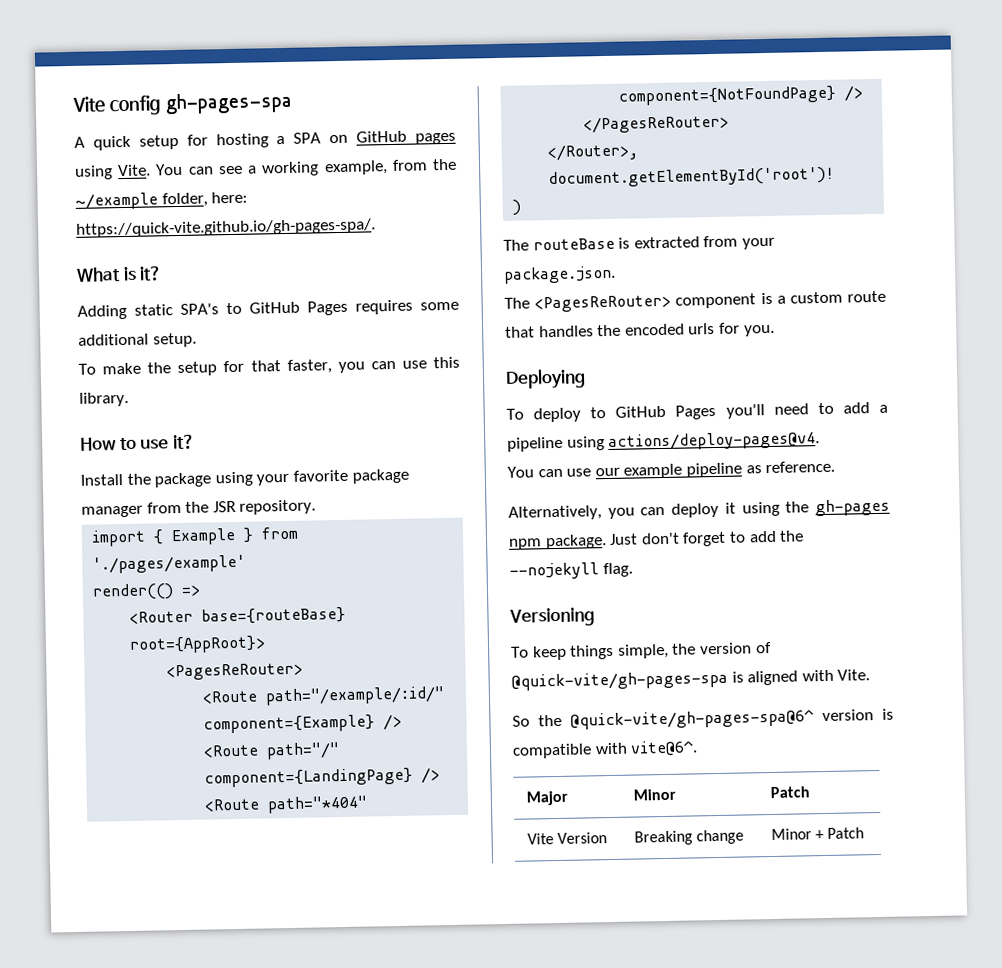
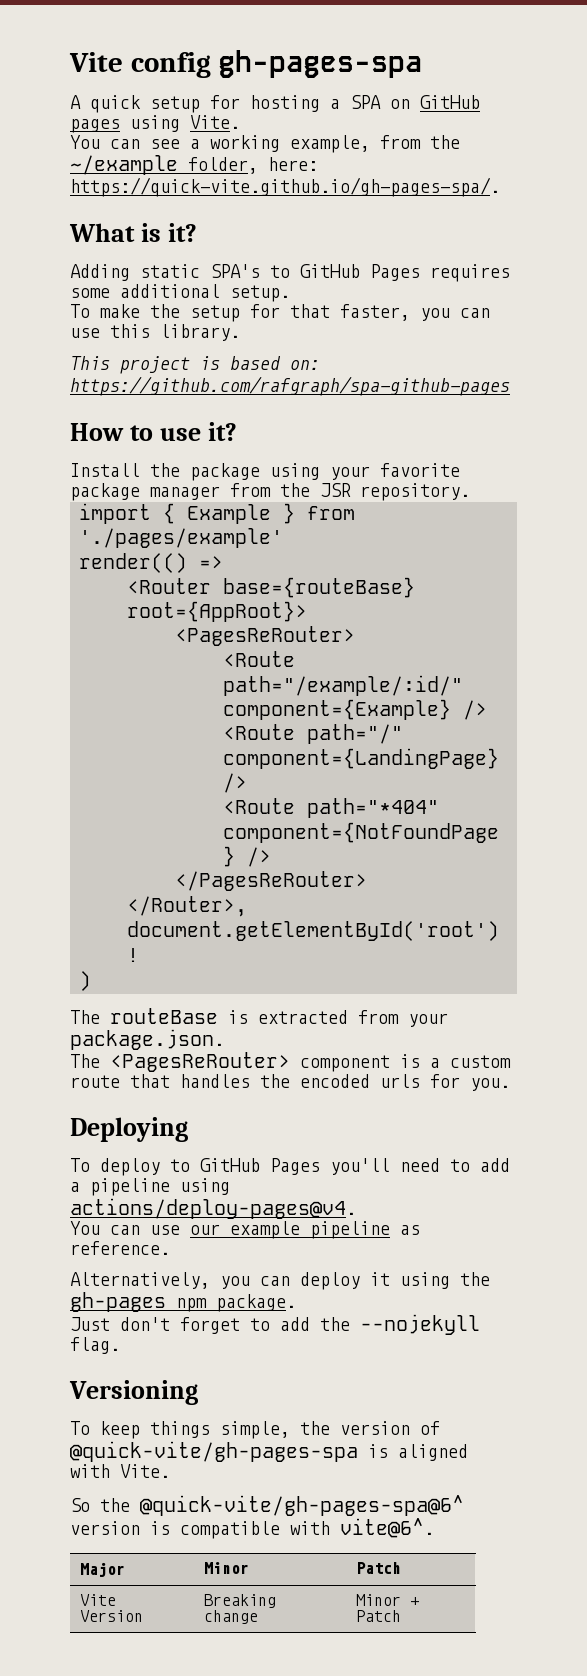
- A quick setup for hosting a SPA on GitHub pages using Vite. You can see a working example, from the ~/example folder, here: https://quick-vite.github.io/gh-pages-spa/.
+ A quick setup for hosting a SPA on GitHub pages using Vite.
+ You can see a working example, from the ~/example folder, here: https://quick-vite.github.io/gh-pages-spa/.
+ This project is based on: https://github.com/rafgraph/spa-github-pages
- Alternatively, you can deploy it using the gh-pages npm package. Just don't forget to add the --nojekyll flag.
+ Alternatively, you can deploy it using the gh-pages npm package.
+ Just don't forget to add the --nojekyll flag.

